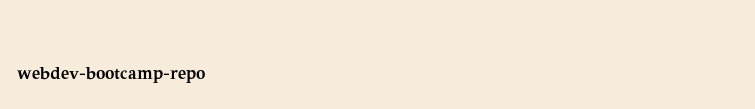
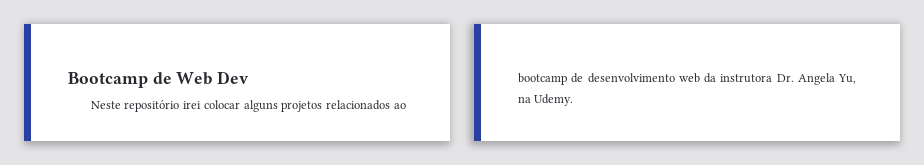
- webdev-bootcamp-repo
+ Bootcamp de Web Dev
+ Neste repositório irei colocar alguns projetos relacionados ao bootcamp de desenvolvimento web da instrutora Dr. Angela Yu, na Udemy.

